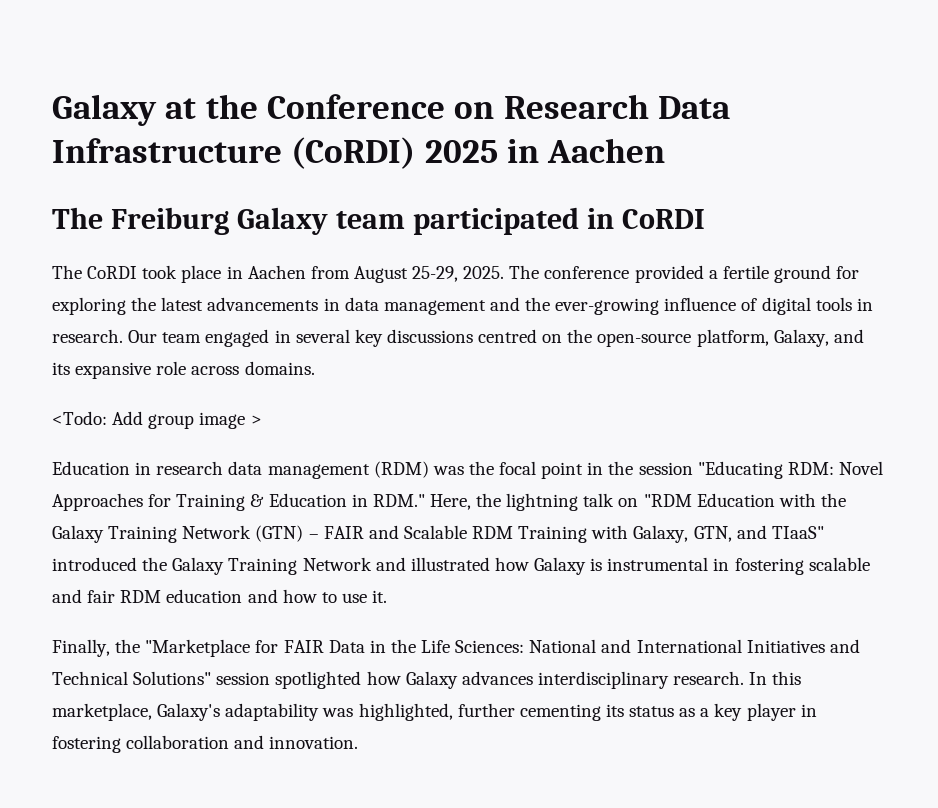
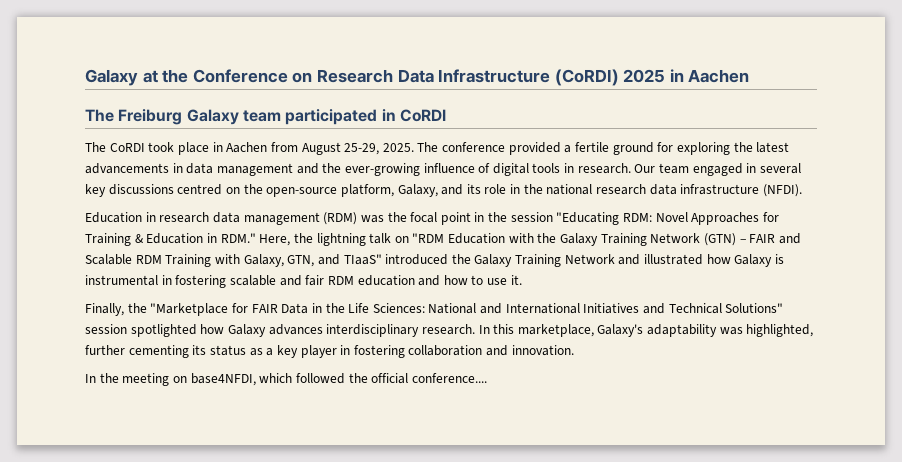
- Our team engaged in several key discussions centred on the open-source platform, Galaxy, and its expansive role across domains.
- <Todo: Add group image >
+ Our team engaged in several key discussions centred on the open-source platform, Galaxy, and its role in the national research data infrastructure (NFDI).
+ In the meeting on base4NFDI, which followed the official conference....

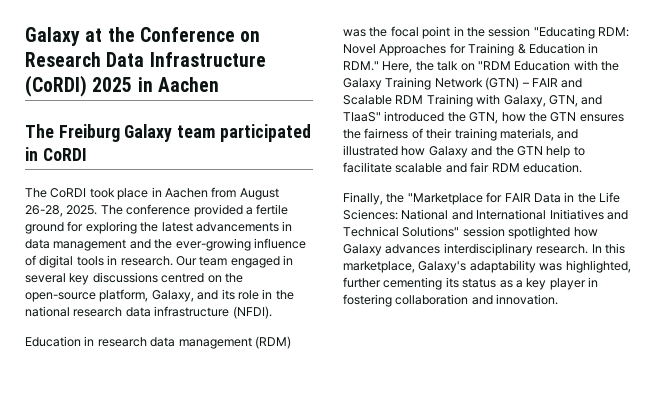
- The CoRDI took place in Aachen from August 25-29, 2025.
+ The CoRDI took place in Aachen from August 26-28, 2025.
- Education in research data management (RDM) was the focal point in the session "Educating RDM: Novel Approaches for Training & Education in RDM." Here, the lightning talk on "RDM Education with the Galaxy Training Network (GTN) – FAIR and Scalable RDM Training with Galaxy, GTN, and TIaaS" introduced the Galaxy Training Network and illustrated how Galaxy is instrumental in fostering scalable and fair RDM education and how to use it.
+ Education in research data management (RDM) was the focal point in the session "Educating RDM: Novel Approaches for Training & Education in RDM." Here, the talk on "RDM Education with the Galaxy Training Network (GTN) – FAIR and Scalable RDM Training with Galaxy, GTN, and TIaaS" introduced the GTN, how the GTN ensures the fairness of their training materials, and illustrated how Galaxy and the GTN help to facilitate scalable and fair RDM education.
- In the meeting on base4NFDI, which followed the official conference....

